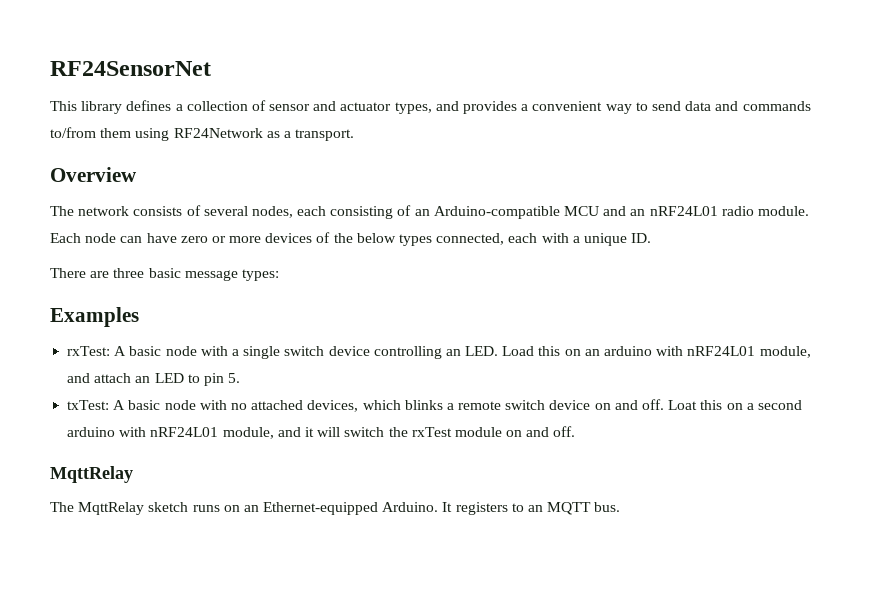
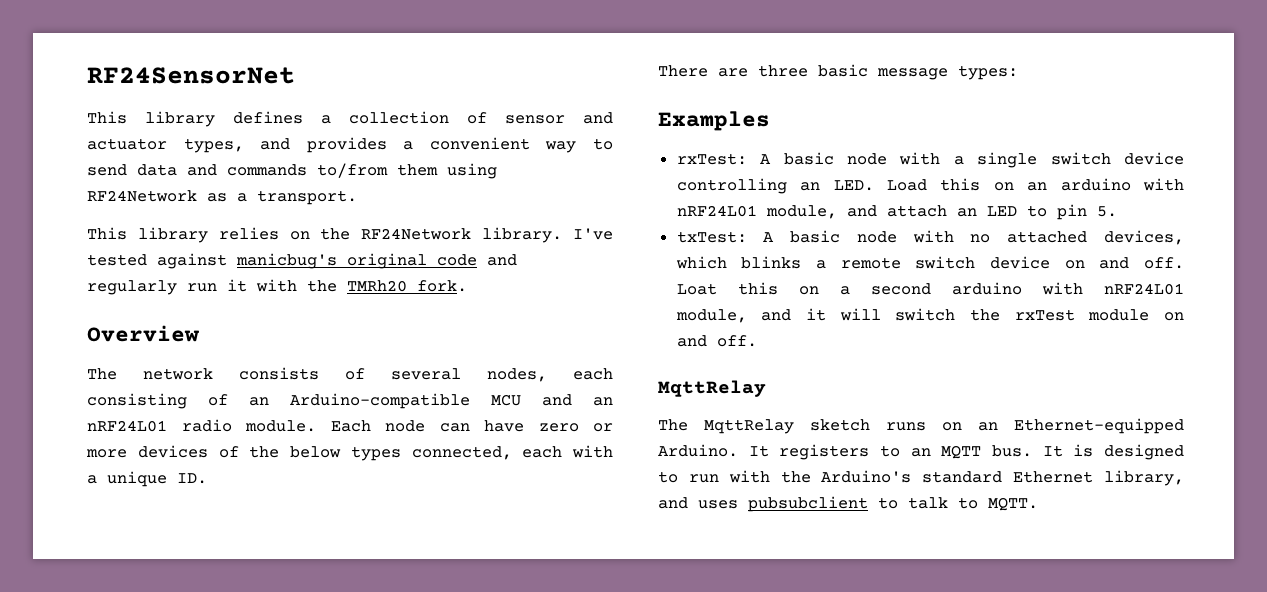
+ This library relies on the RF24Network library. I've tested against manicbug's original code and regularly run it with the TMRh20 fork.
+ It is designed to run with the Arduino's standard Ethernet library, and uses pubsubclient to talk to MQTT.

